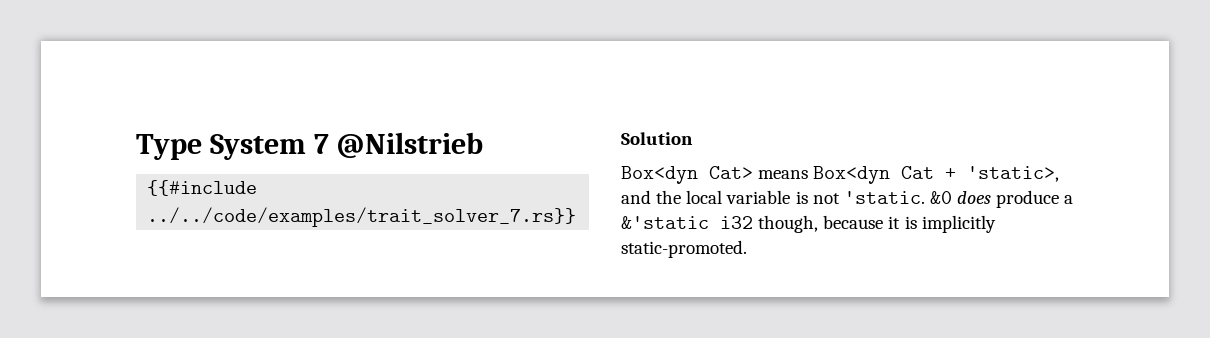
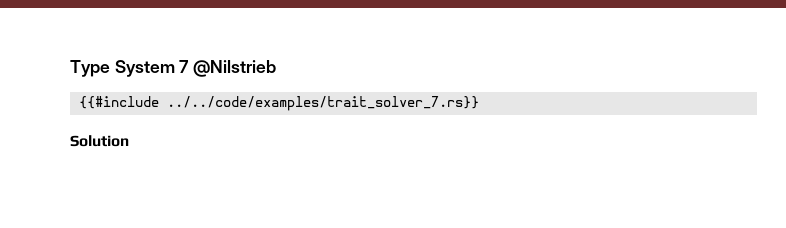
- Box<dyn Cat> means Box<dyn Cat + 'static>, and the local variable is not 'static. &0 does produce a &'static i32 though, because it is implicitly static-promoted.

